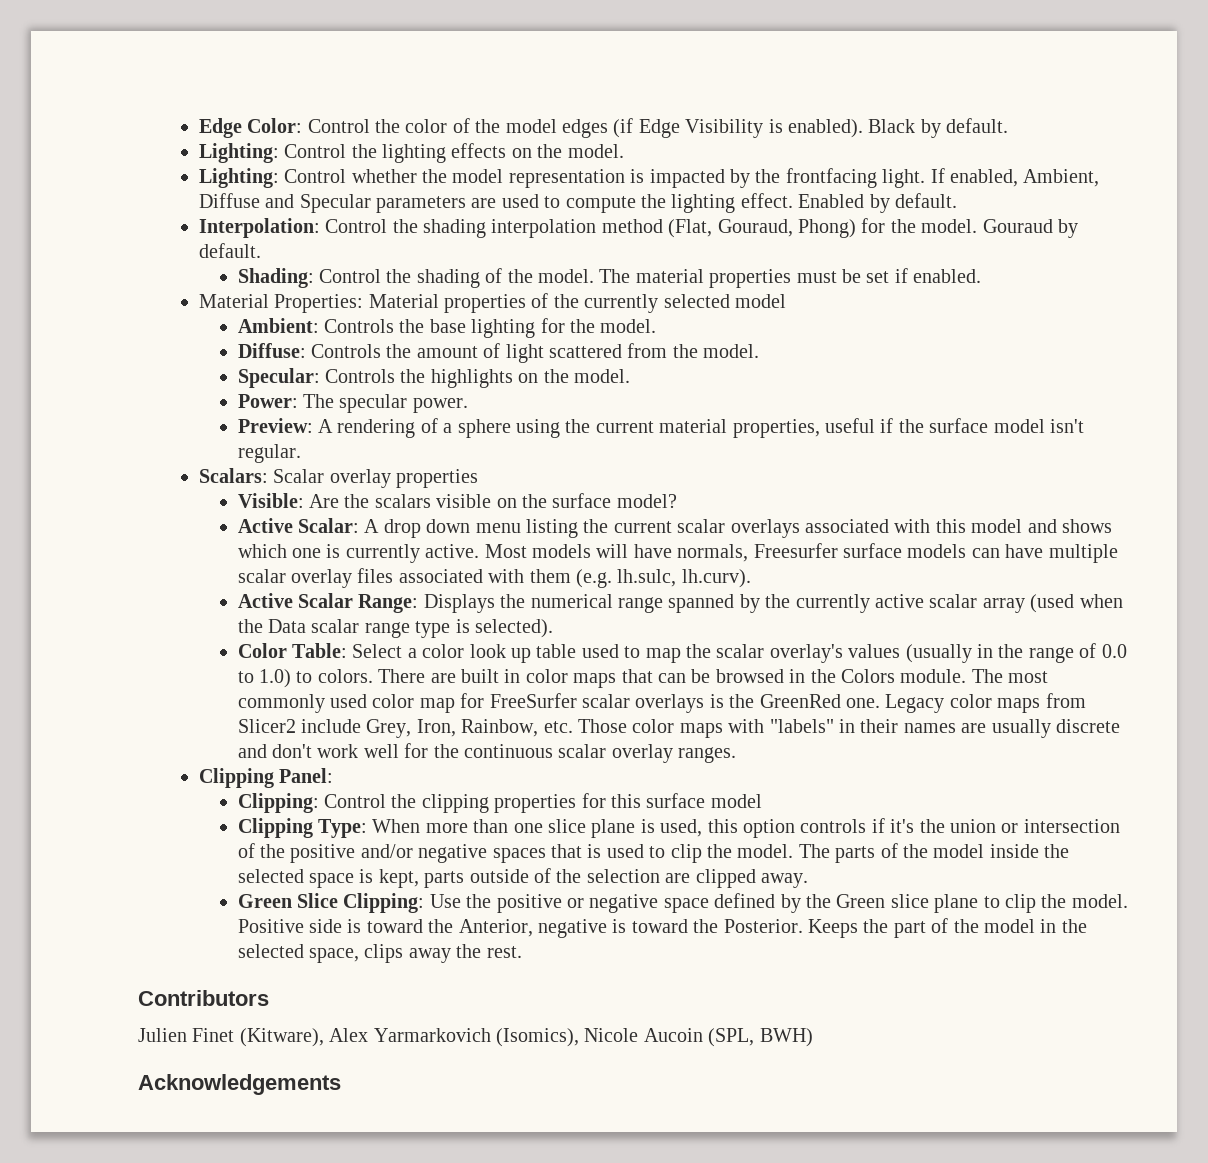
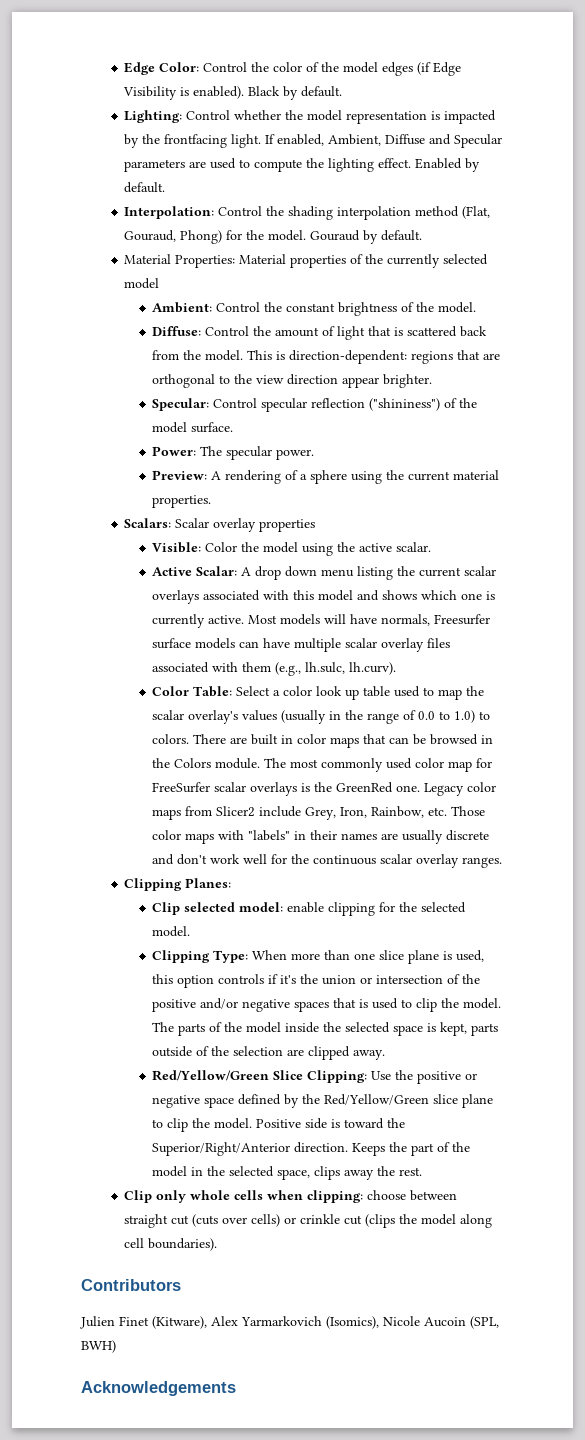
- Lighting: Control the lighting effects on the model.
- Shading: Control the shading of the model. The material properties must be set if enabled.
- Ambient: Controls the base lighting for the model.
+ Ambient: Control the constant brightness of the model.
- Diffuse: Controls the amount of light scattered from the model.
- Specular: Controls the highlights on the model.
+ Diffuse: Control the amount of light that is scattered back from the model. This is direction-dependent: regions that are orthogonal to the view direction appear brighter.
+ Specular: Control specular reflection ("shininess") of the model surface.
- Preview: A rendering of a sphere using the current material properties, useful if the surface model isn't regular.
+ Preview: A rendering of a sphere using the current material properties.
- Visible: Are the scalars visible on the surface model?
+ Visible: Color the model using the active scalar.
- Most models will have normals, Freesurfer surface models can have multiple scalar overlay files associated with them (e.g. lh.sulc, lh.curv).
+ Most models will have normals, Freesurfer surface models can have multiple scalar overlay files associated with them (e.g., lh.sulc, lh.curv).
- Active Scalar Range: Displays the numerical range spanned by the currently active scalar array (used when the Data scalar range type is selected).
- Clipping Panel:
- Clipping: Control the clipping properties for this surface model
+ Clipping Planes:
+ Clip selected model: enable clipping for the selected model.
- Green Slice Clipping: Use the positive or negative space defined by the Green slice plane to clip the model.
+ Red/Yellow/Green Slice Clipping: Use the positive or negative space defined by the Red/Yellow/Green slice plane to clip the model.
- Positive side is toward the Anterior, negative is toward the Posterior.
+ Positive side is toward the Superior/Right/Anterior direction.
+ Clip only whole cells when clipping: choose between straight cut (cuts over cells) or crinkle cut (clips the model along cell boundaries).

